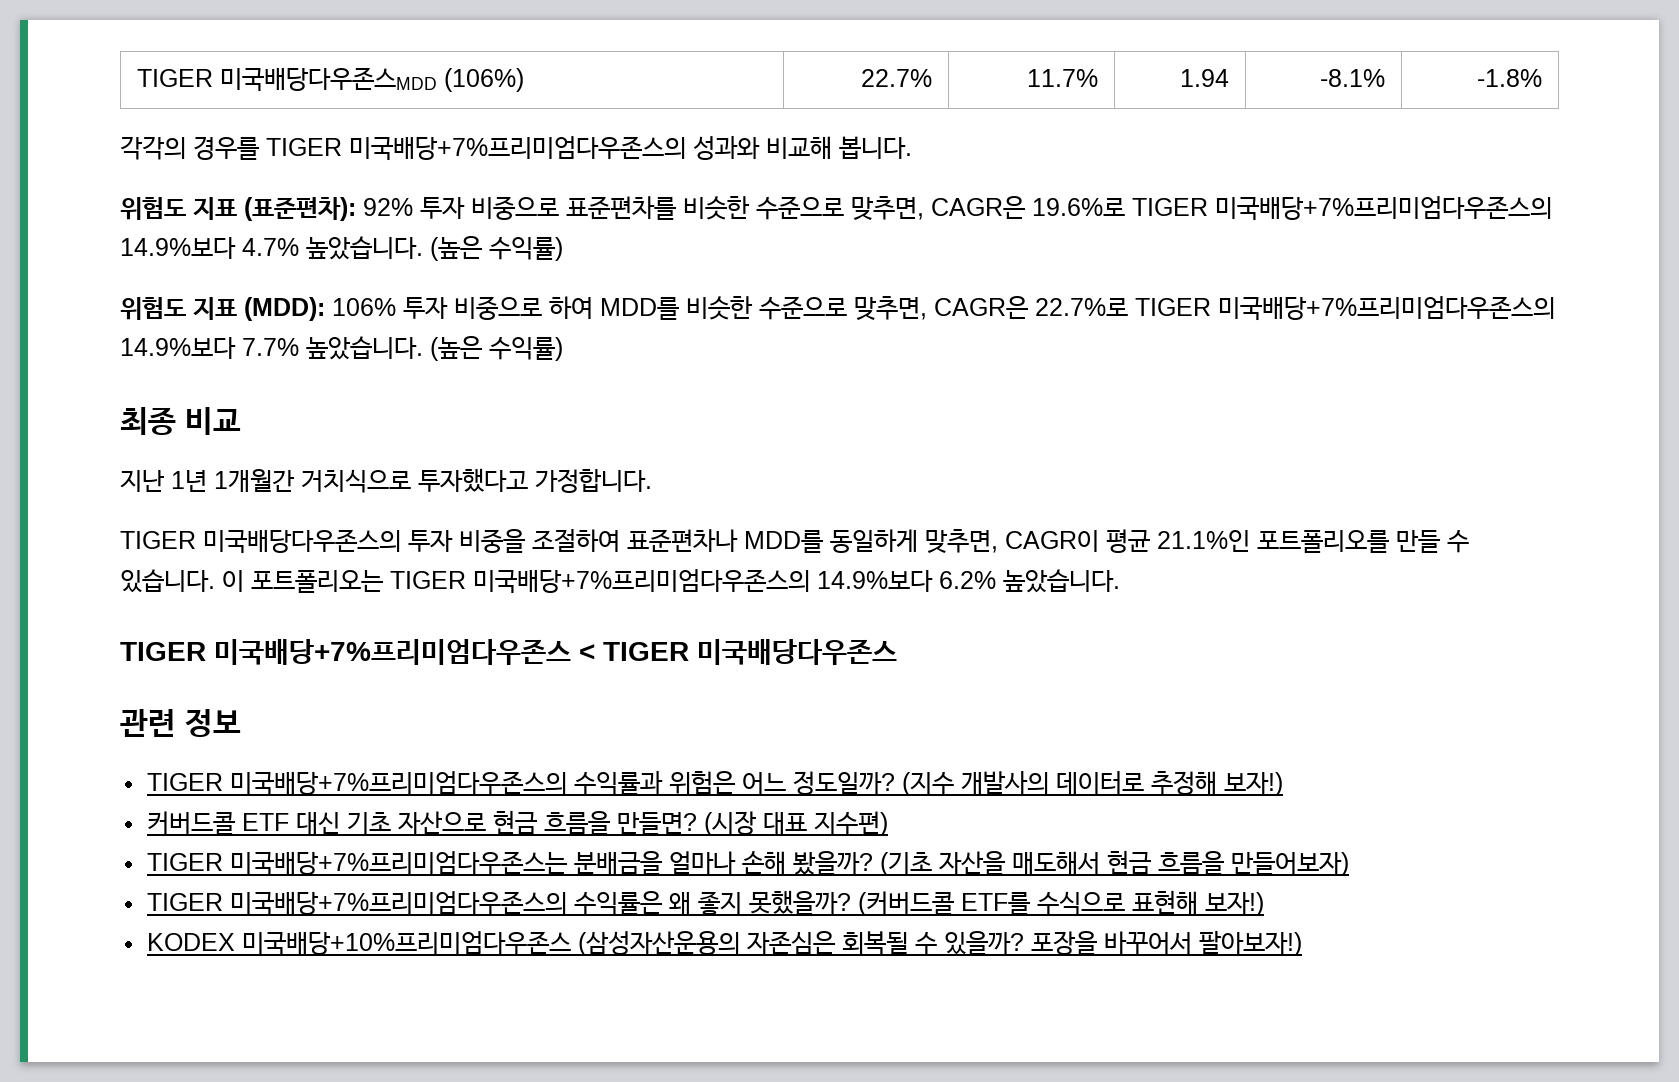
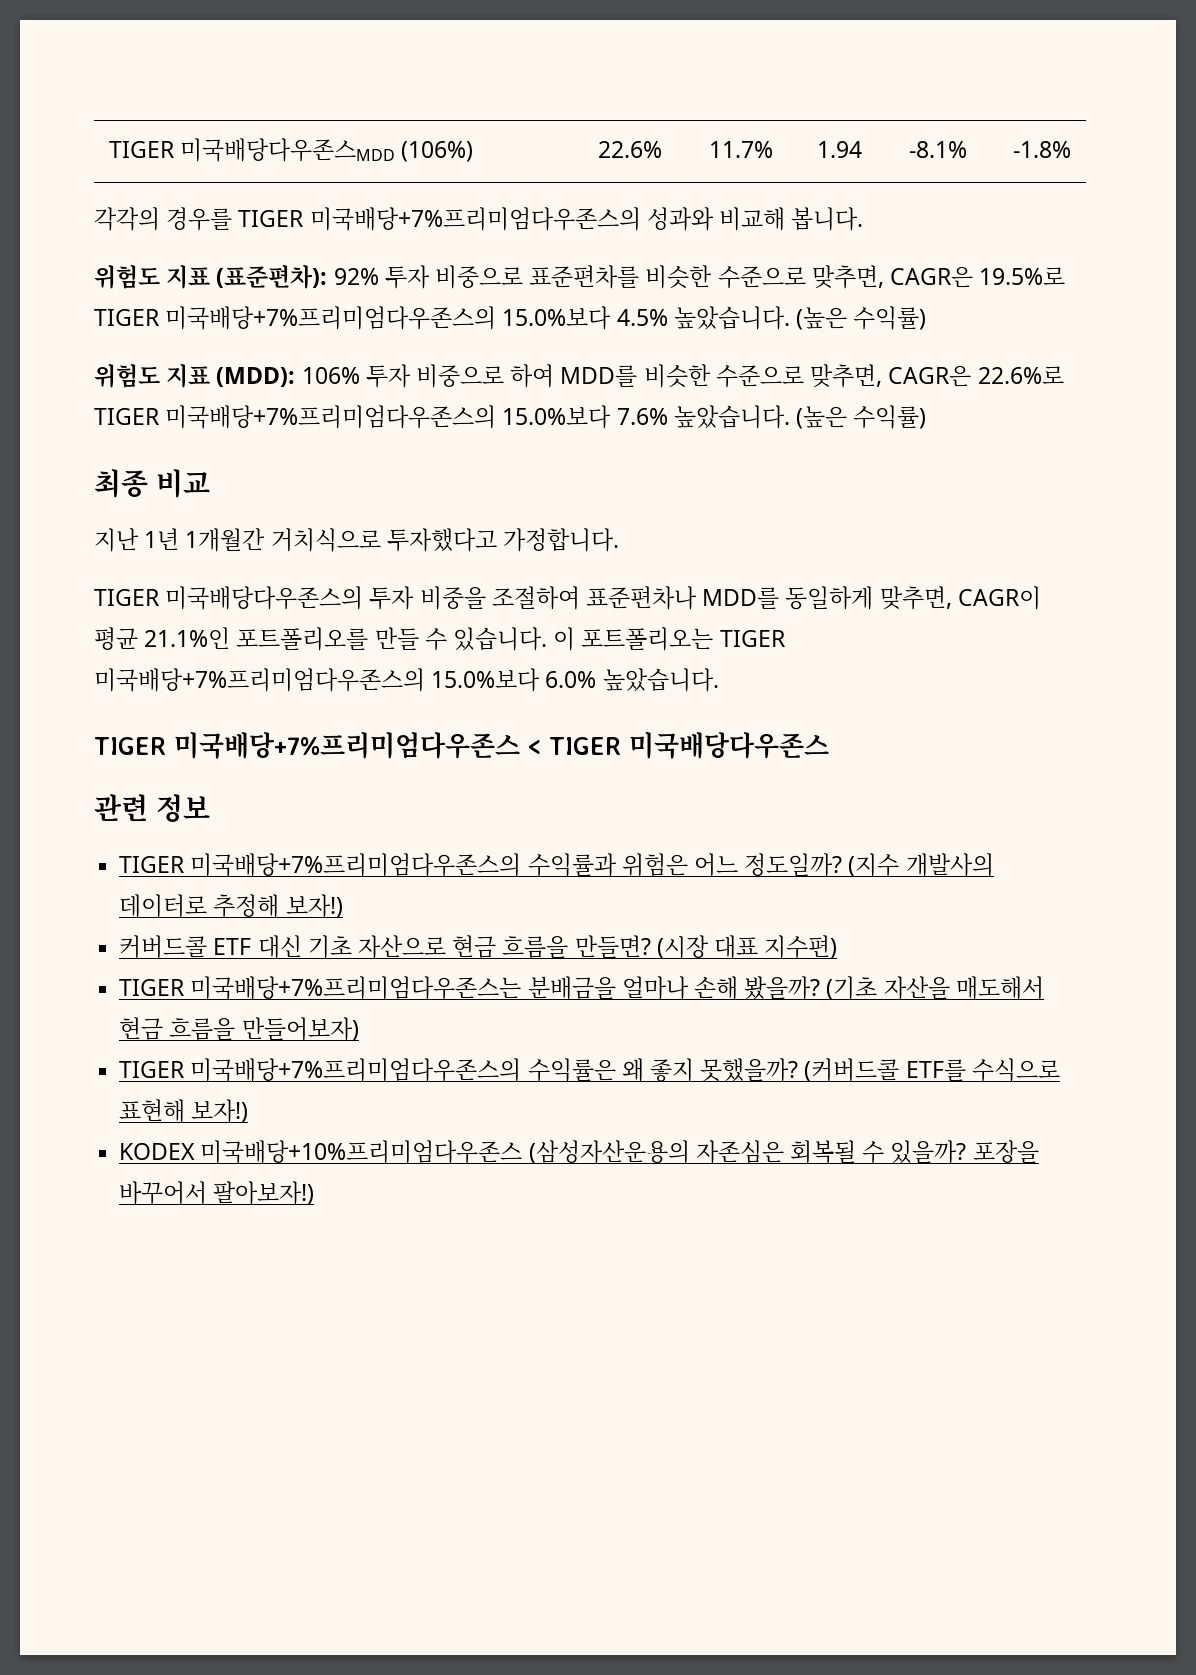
- TIGER 미국배당다우존스MDD (106%) | 22.7% | 11.7% | 1.94 | -8.1% | -1.8%
+ TIGER 미국배당다우존스MDD (106%) | 22.6% | 11.7% | 1.94 | -8.1% | -1.8%
- 위험도 지표 (표준편차): 92% 투자 비중으로 표준편차를 비슷한 수준으로 맞추면, CAGR은 19.6%로 TIGER 미국배당+7%프리미엄다우존스의 14.9%보다 4.7% 높았습니다.
+ 위험도 지표 (표준편차): 92% 투자 비중으로 표준편차를 비슷한 수준으로 맞추면, CAGR은 19.5%로 TIGER 미국배당+7%프리미엄다우존스의 15.0%보다 4.5% 높았습니다.
- 위험도 지표 (MDD): 106% 투자 비중으로 하여 MDD를 비슷한 수준으로 맞추면, CAGR은 22.7%로 TIGER 미국배당+7%프리미엄다우존스의 14.9%보다 7.7% 높았습니다.
+ 위험도 지표 (MDD): 106% 투자 비중으로 하여 MDD를 비슷한 수준으로 맞추면, CAGR은 22.6%로 TIGER 미국배당+7%프리미엄다우존스의 15.0%보다 7.6% 높았습니다.
- 이 포트폴리오는 TIGER 미국배당+7%프리미엄다우존스의 14.9%보다 6.2% 높았습니다.
+ 이 포트폴리오는 TIGER 미국배당+7%프리미엄다우존스의 15.0%보다 6.0% 높았습니다.

